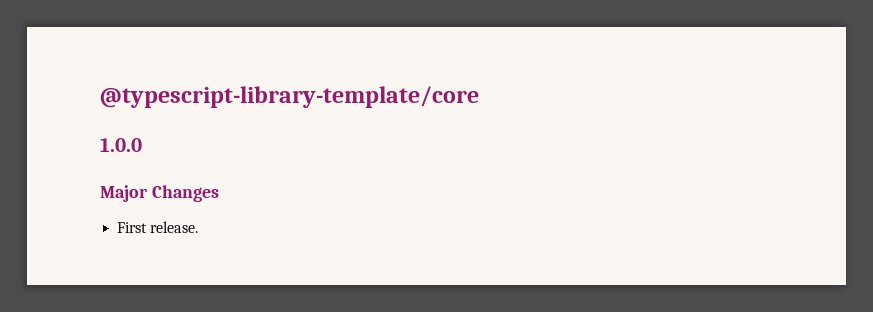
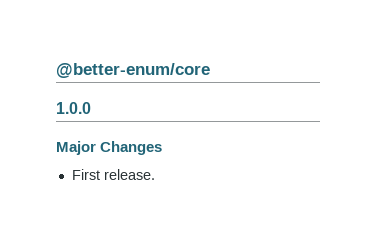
- @typescript-library-template/core
+ @better-enum/core

